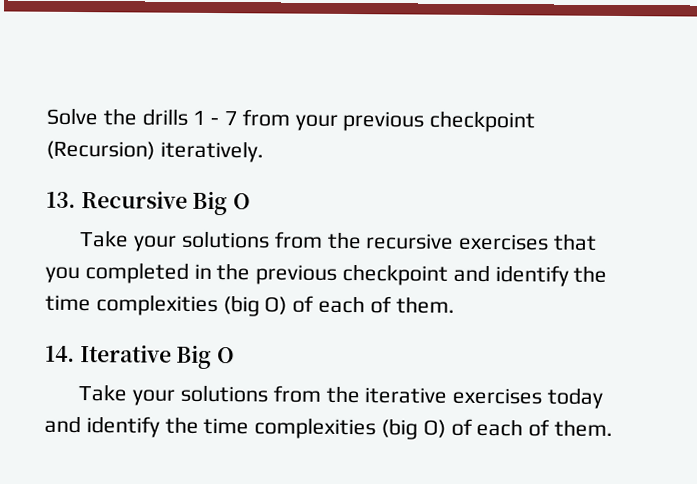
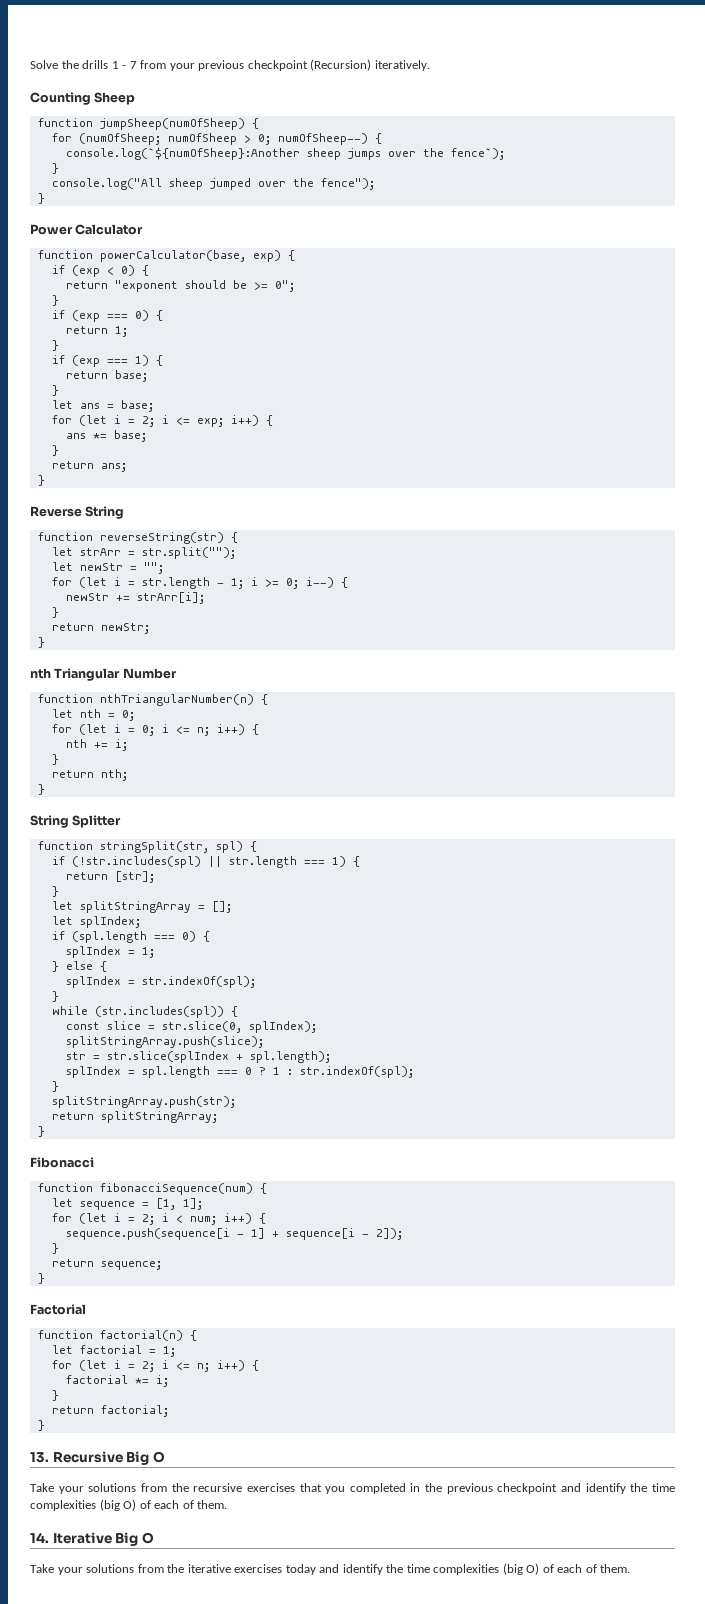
+ Counting Sheep
+ function jumpSheep(numOfSheep) {
+ for (numOfSheep; numOfSheep > 0; numOfSheep--) {
+ console.log(`${numOfSheep}:Another sheep jumps over the fence`);
+ }
+ console.log("All sheep jumped over the fence");
+ }
+ Power Calculator
+ function powerCalculator(base, exp) {
+ if (exp < 0) {
+ return "exponent should be >= 0";
+ }
+ if (exp === 0) {
+ return 1;
+ }
+ if (exp === 1) {
+ return base;
+ }
+ let ans = base;
+ for (let i = 2; i <= exp; i++) {
+ ans *= base;
+ }
+ return ans;
+ }
+ Reverse String
+ function reverseString(str) {
+ let strArr = str.split("");
+ let newStr = "";
+ for (let i = str.length - 1; i >= 0; i--) {
+ newStr += strArr[i];
+ }
+ return newStr;
+ }
+ nth Triangular Number
+ function nthTriangularNumber(n) {
+ let nth = 0;
+ for (let i = 0; i <= n; i++) {
+ nth += i;
+ }
+ return nth;
+ }
+ String Splitter
+ function stringSplit(str, spl) {
+ if (!str.includes(spl) || str.length === 1) {
+ return [str];
+ }
+ let splitStringArray = [];
+ let splIndex;
+ if (spl.length === 0) {
+ splIndex = 1;
+ } else {
+ splIndex = str.indexOf(spl);
+ }
+ while (str.includes(spl)) {
+ const slice = str.slice(0, splIndex);
+ splitStringArray.push(slice);
+ str = str.slice(splIndex + spl.length);
+ splIndex = spl.length === 0 ? 1 : str.indexOf(spl);
+ }
+ splitStringArray.push(str);
+ return splitStringArray;
+ }
+ Fibonacci
+ function fibonacciSequence(num) {
+ let sequence = [1, 1];
+ for (let i = 2; i < num; i++) {
+ sequence.push(sequence[i - 1] + sequence[i - 2]);
+ }
+ return sequence;
+ }
+ Factorial
+ function factorial(n) {
+ let factorial = 1;
+ for (let i = 2; i <= n; i++) {
+ factorial *= i;
+ }
+ return factorial;
+ }

